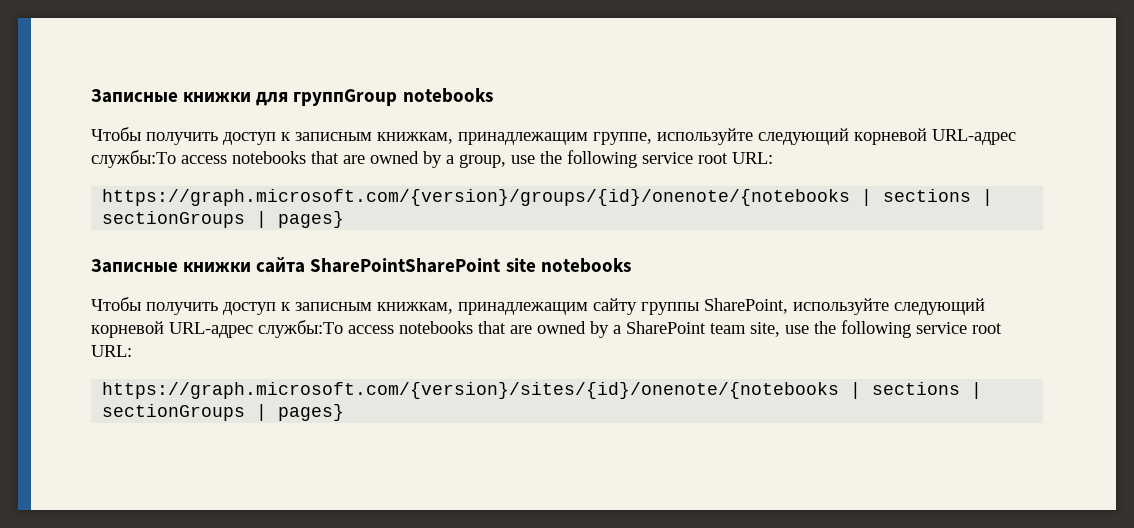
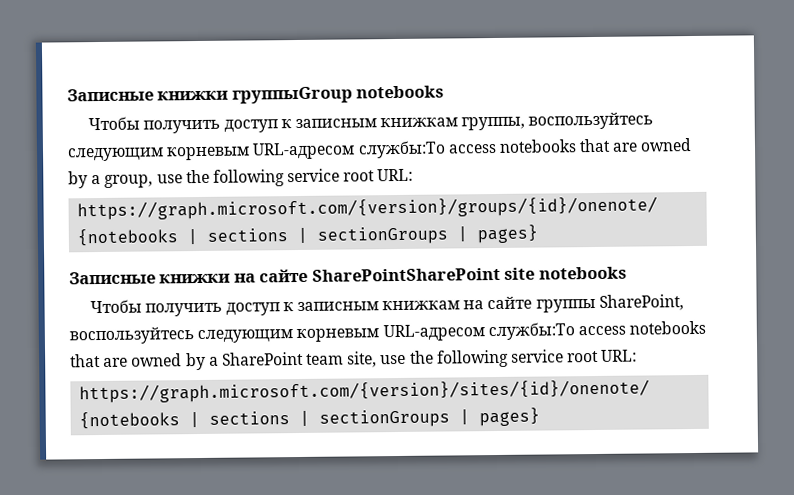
- Записные книжки для группGroup notebooks
- Чтобы получить доступ к записным книжкам, принадлежащим группе, используйте следующий корневой URL-адрес службы:To access notebooks that are owned by a group, use the following service root URL:
+ Записные книжки группыGroup notebooks
+ Чтобы получить доступ к записным книжкам группы, воспользуйтесь следующим корневым URL-адресом службы:To access notebooks that are owned by a group, use the following service root URL:
- Записные книжки сайта SharePointSharePoint site notebooks
+ Записные книжки на сайте SharePointSharePoint site notebooks
- Чтобы получить доступ к записным книжкам, принадлежащим сайту группы SharePoint, используйте следующий корневой URL-адрес службы:To access notebooks that are owned by a SharePoint team site, use the following service root URL:
+ Чтобы получить доступ к записным книжкам на сайте группы SharePoint, воспользуйтесь следующим корневым URL-адресом службы:To access notebooks that are owned by a SharePoint team site, use the following service root URL:

